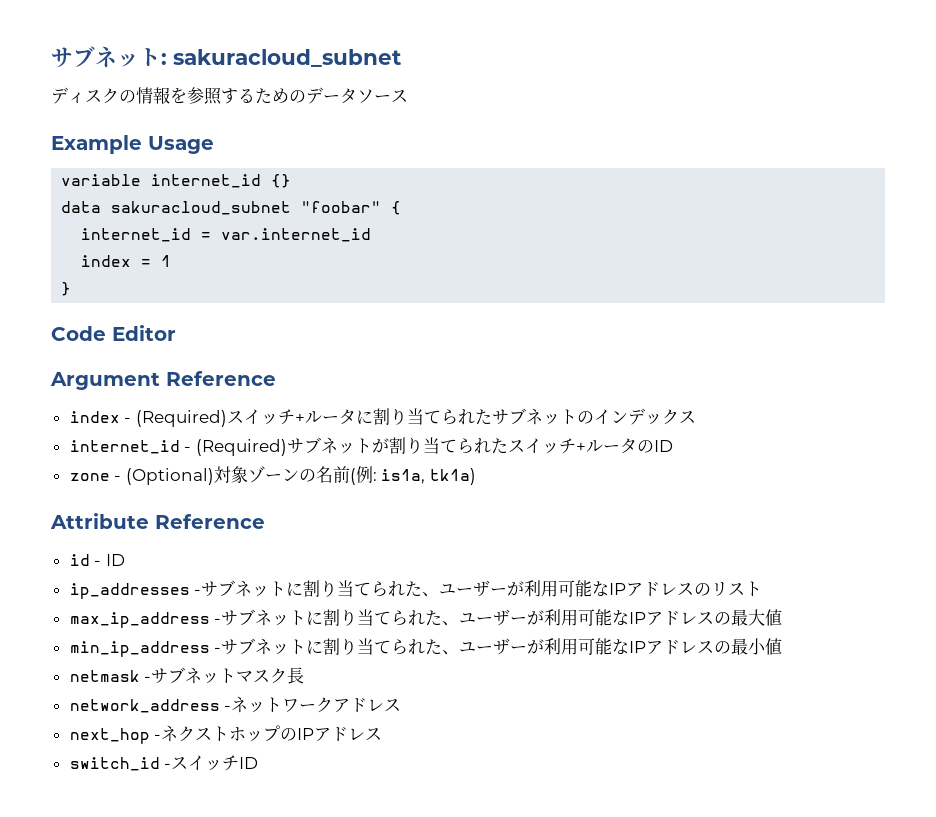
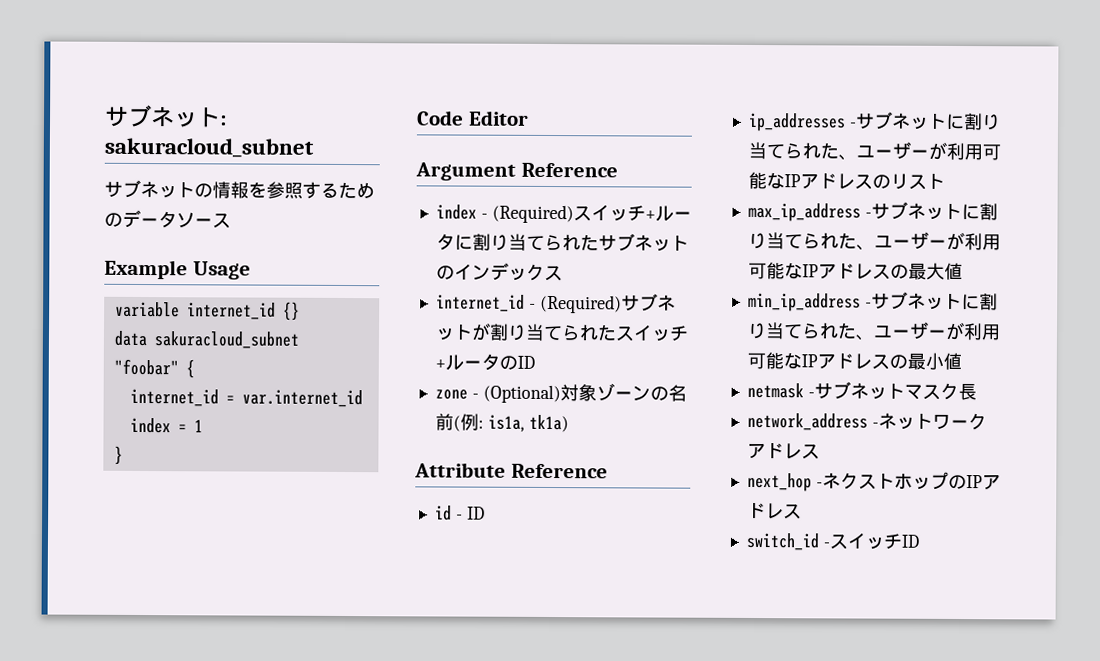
- ディスクの情報を参照するためのデータソース
+ サブネットの情報を参照するためのデータソース

